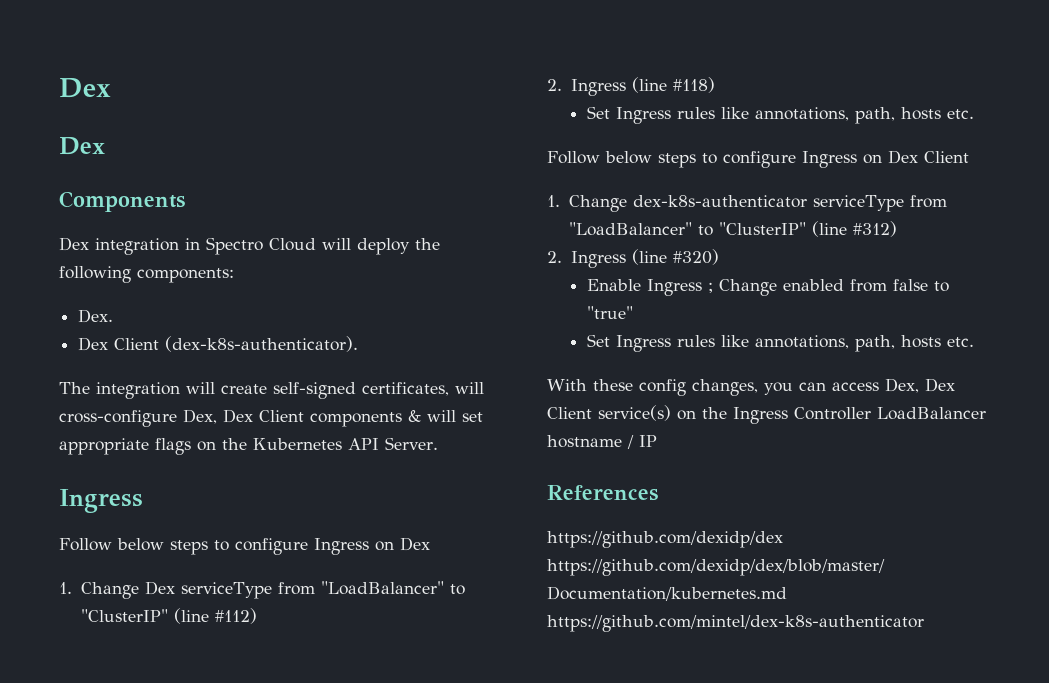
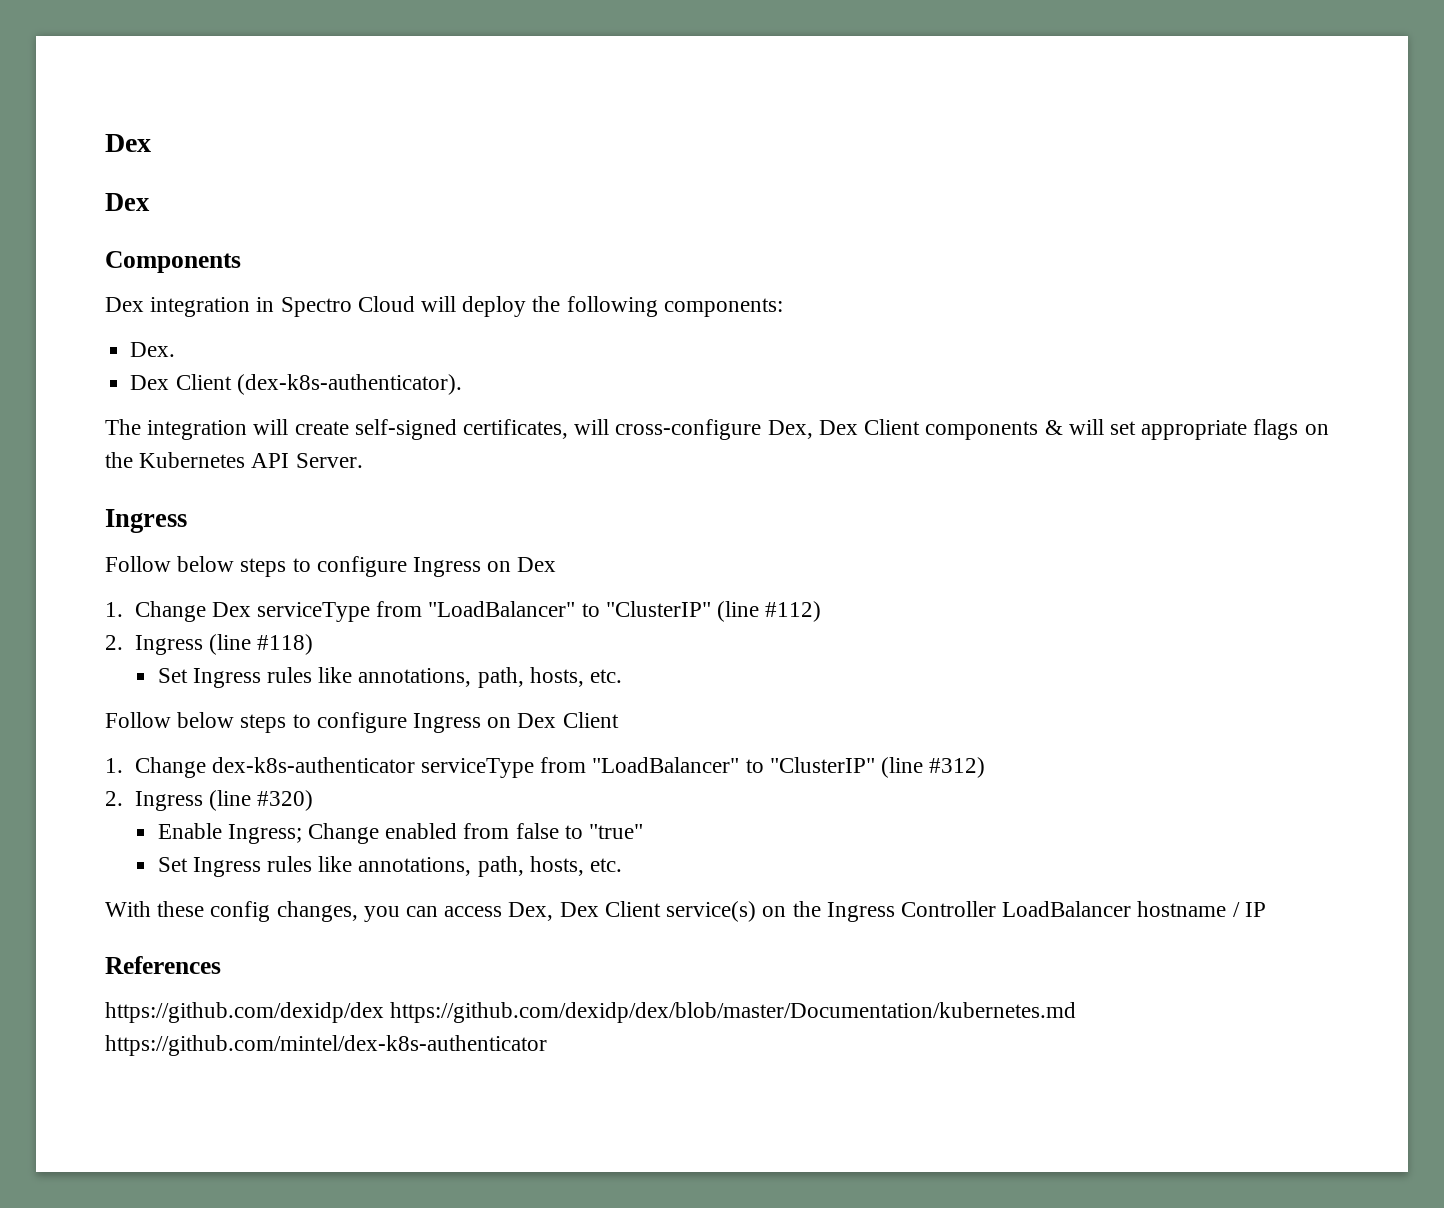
  2. Ingress (line #118)
- Set Ingress rules like annotations, path, hosts etc.
+ Set Ingress rules like annotations, path, hosts, etc.
- Enable Ingress ; Change enabled from false to "true"
- Set Ingress rules like annotations, path, hosts etc.
+ Enable Ingress; Change enabled from false to "true"
+ Set Ingress rules like annotations, path, hosts, etc.

